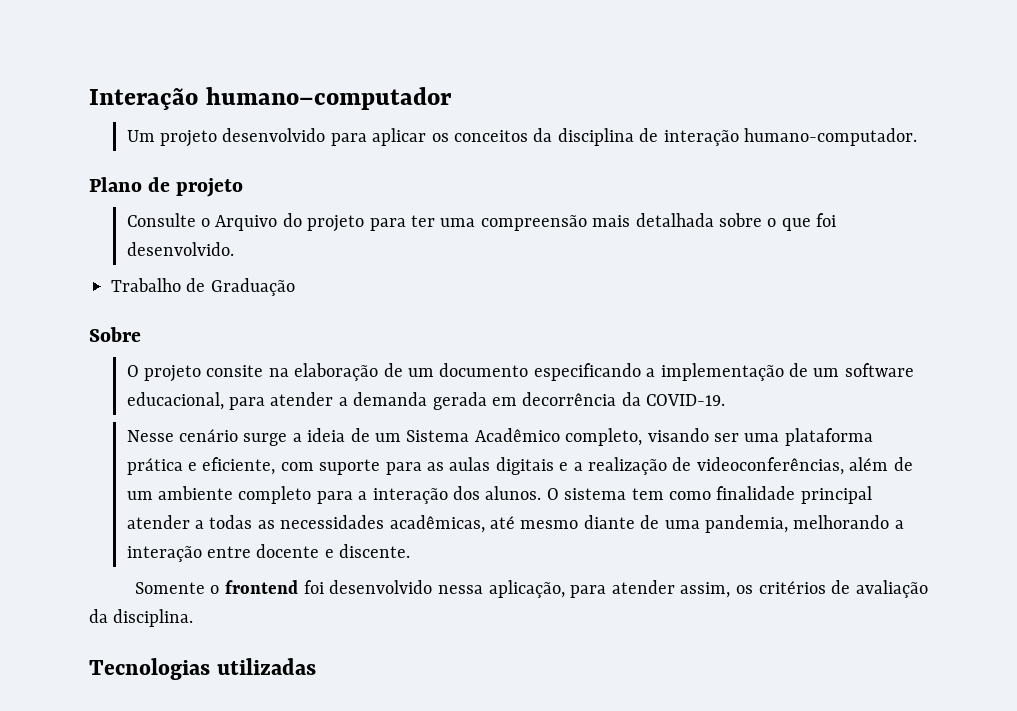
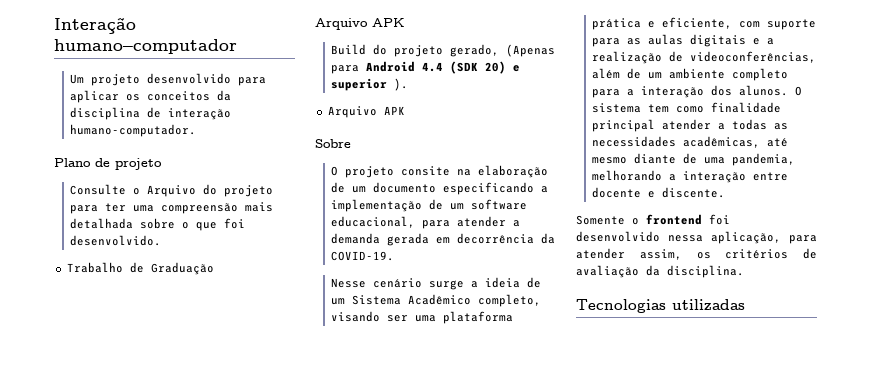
  Trabalho de Graduação
+ Arquivo APK
+ Build do projeto gerado, (Apenas para Android 4.4 (SDK 20) e superior ).
+ Arquivo APK

